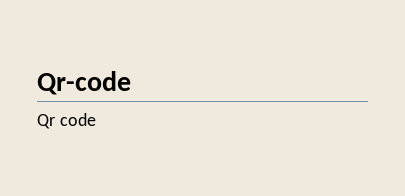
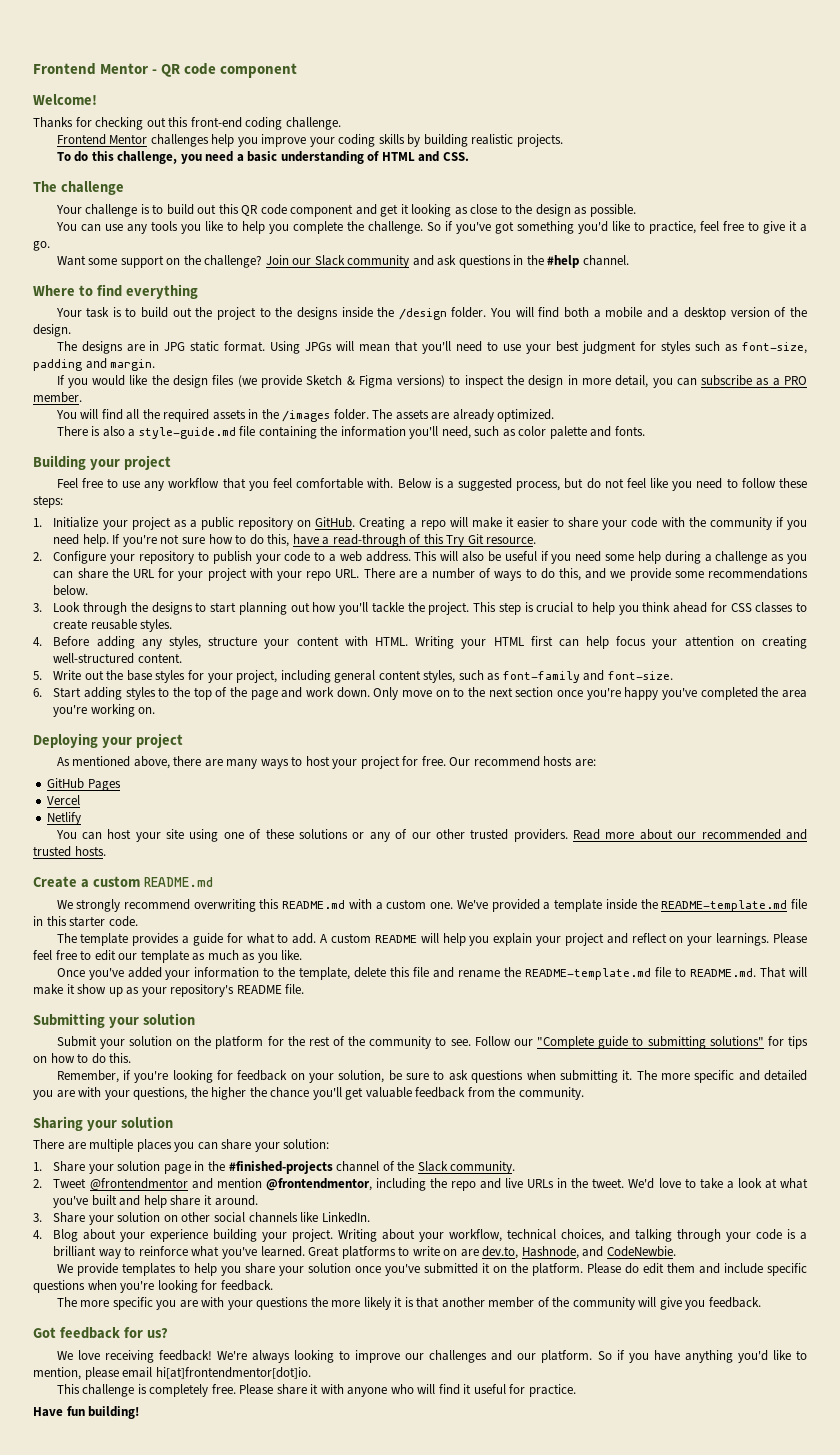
- Qr-code
- Qr code
+ Frontend Mentor - QR code component
+ Welcome!
+ Thanks for checking out this front-end coding challenge.
+ Frontend Mentor challenges help you improve your coding skills by building realistic projects.
+ To do this challenge, you need a basic understanding of HTML and CSS.
+ The challenge
+ Your challenge is to build out this QR code component and get it looking as close to the design as possible.
+ You can use any tools you like to help you complete the challenge. So if you've got something you'd like to practice, feel free to give it a go.
+ Want some support on the challenge? Join our Slack community and ask questions in the #help channel.
+ Where to find everything
+ Your task is to build out the project to the designs inside the /design folder. You will find both a mobile and a desktop version of the design.
+ The designs are in JPG static format. Using JPGs will mean that you'll need to use your best judgment for styles such as font-size, padding and margin.
+ If you would like the design files (we provide Sketch & Figma versions) to inspect the design in more detail, you can subscribe as a PRO member.
+ You will find all the required assets in the /images folder. The assets are already optimized.
+ There is also a style-guide.md file containing the information you'll need, such as color palette and fonts.
+ Building your project
+ Feel free to use any workflow that you feel comfortable with. Below is a suggested process, but do not feel like you need to follow these steps:
+ 1. Initialize your project as a public repository on GitHub. Creating a repo will make it easier to share your code with the community if you need help. If you're not sure how to do this, have a read-through of this Try Git resource.
+ 2. Configure your repository to publish your code to a web address. This will also be useful if you need some help during a challenge as you can share the URL for your project with your repo URL. There are a number of ways to do this, and we provide some recommendations below.
+ 3. Look through the designs to start planning out how you'll tackle the project. This step is crucial to help you think ahead for CSS classes to create reusable styles.
+ 4. Before adding any styles, structure your content with HTML. Writing your HTML first can help focus your attention on creating well-structured content.
+ 5. Write out the base styles for your project, including general content styles, such as font-family and font-size.
+ 6. Start adding styles to the top of the page and work down. Only move on to the next section once you're happy you've completed the area you're working on.
+ Deploying your project
+ As mentioned above, there are many ways to host your project for free. Our recommend hosts are:
+ GitHub Pages
+ Vercel
+ Netlify
+ You can host your site using one of these solutions or any of our other trusted providers. Read more about our recommended and trusted hosts.
+ Create a custom README.md
+ We strongly recommend overwriting this README.md with a custom one. We've provided a template inside the README-template.md file in this starter code.
+ The template provides a guide for what to add. A custom README will help you explain your project and reflect on your learnings. Please feel free to edit our template as much as you like.
+ Once you've added your information to the template, delete this file and rename the README-template.md file to README.md. That will make it show up as your repository's README file.
+ Submitting your solution
+ Submit your solution on the platform for the rest of the community to see. Follow our "Complete guide to submitting solutions" for tips on how to do this.
+ Remember, if you're looking for feedback on your solution, be sure to ask questions when submitting it. The more specific and detailed you are with your questions, the higher the chance you'll get valuable feedback from the community.
+ Sharing your solution
+ There are multiple places you can share your solution:
+ 1. Share your solution page in the #finished-projects channel of the Slack community.
+ 2. Tweet @frontendmentor and mention @frontendmentor, including the repo and live URLs in the tweet. We'd love to take a look at what you've built and help share it around.
+ 3. Share your solution on other social channels like LinkedIn.
+ 4. Blog about your experience building your project. Writing about your workflow, technical choices, and talking through your code is a brilliant way to reinforce what you've learned. Great platforms to write on are dev.to, Hashnode, and CodeNewbie.
+ We provide templates to help you share your solution once you've submitted it on the platform. Please do edit them and include specific questions when you're looking for feedback.
+ The more specific you are with your questions the more likely it is that another member of the community will give you feedback.
+ Got feedback for us?
+ We love receiving feedback! We're always looking to improve our challenges and our platform. So if you have anything you'd like to mention, please email hi[at]frontendmentor[dot]io.
+ This challenge is completely free. Please share it with anyone who will find it useful for practice.
+ Have fun building!

